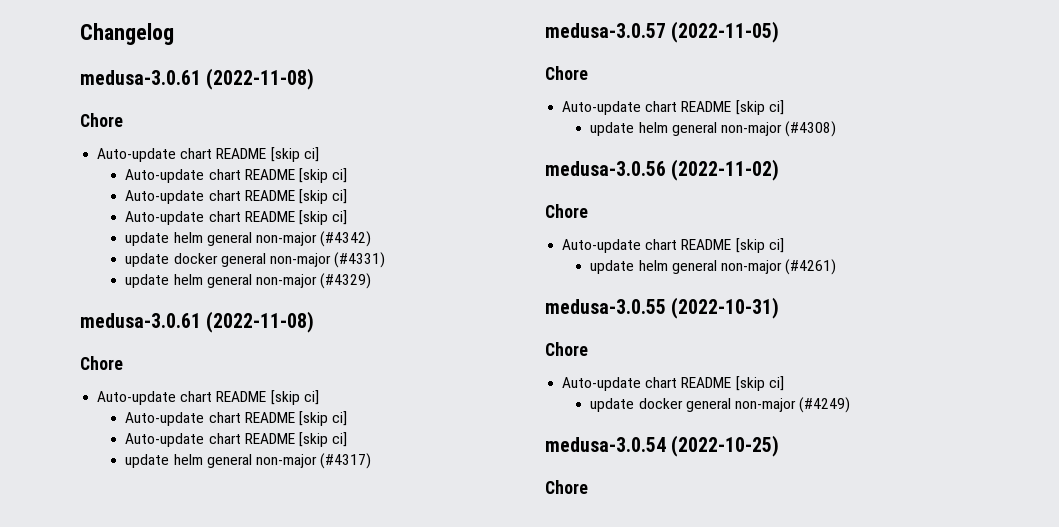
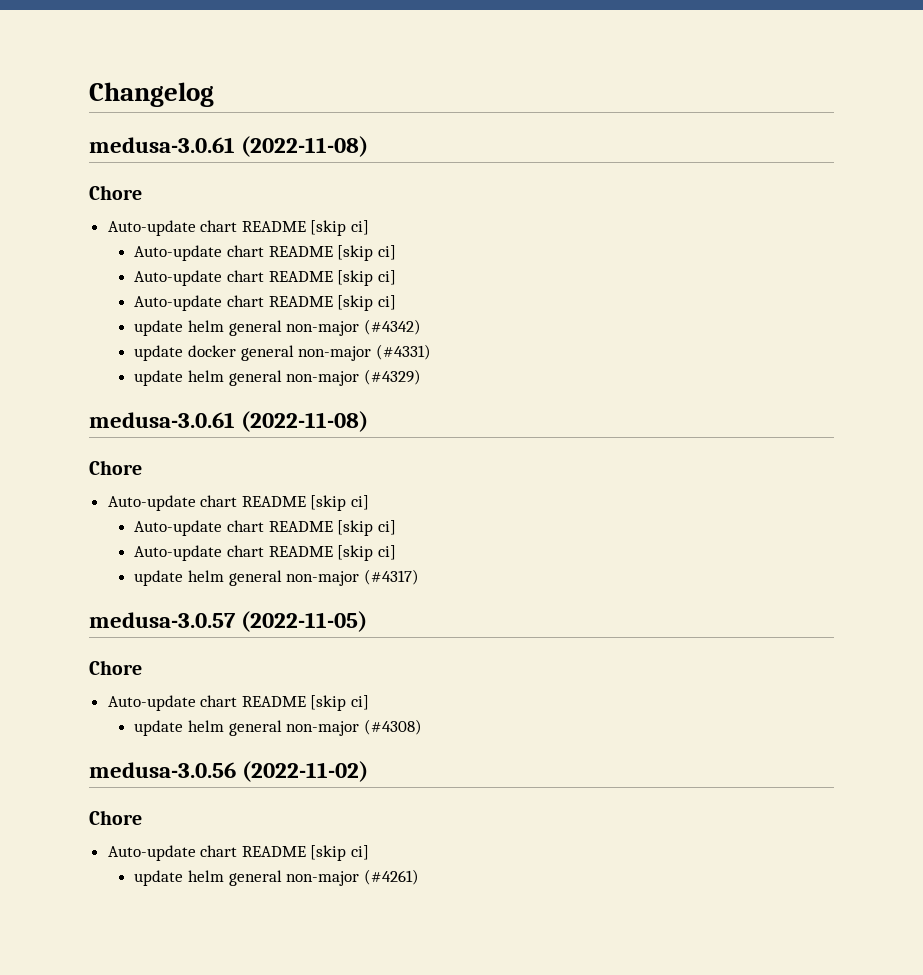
- medusa-3.0.55 (2022-10-31)
- Chore
- Auto-update chart README [skip ci]
- update docker general non-major (#4249)
- medusa-3.0.54 (2022-10-25)
- Chore

